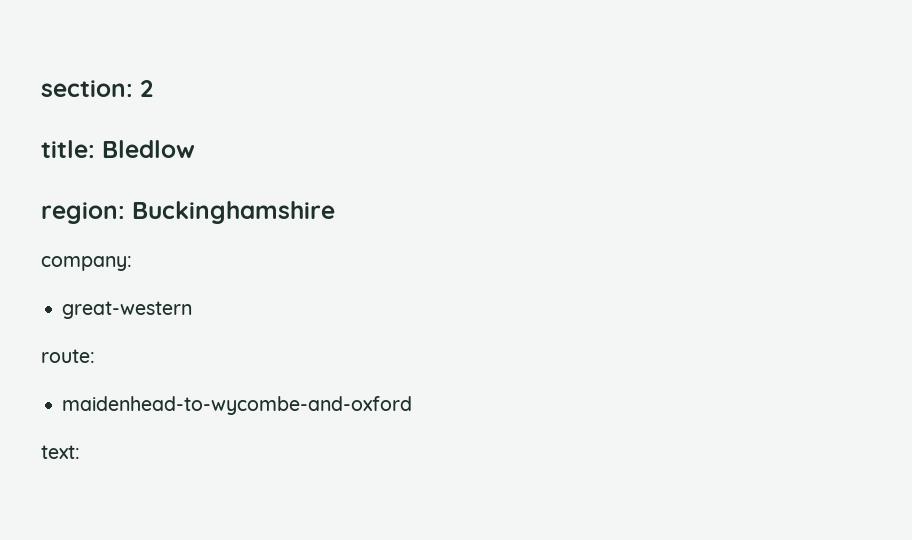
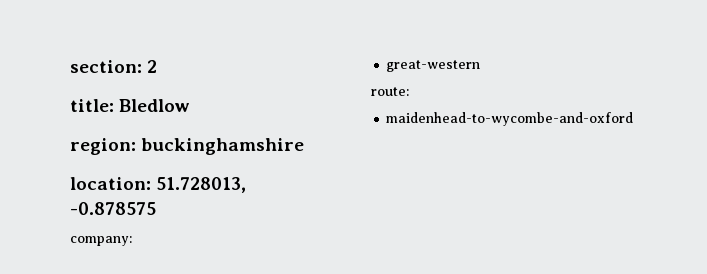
- region: Buckinghamshire
+ region: buckinghamshire
+ location: 51.728013, -0.878575
- text:

